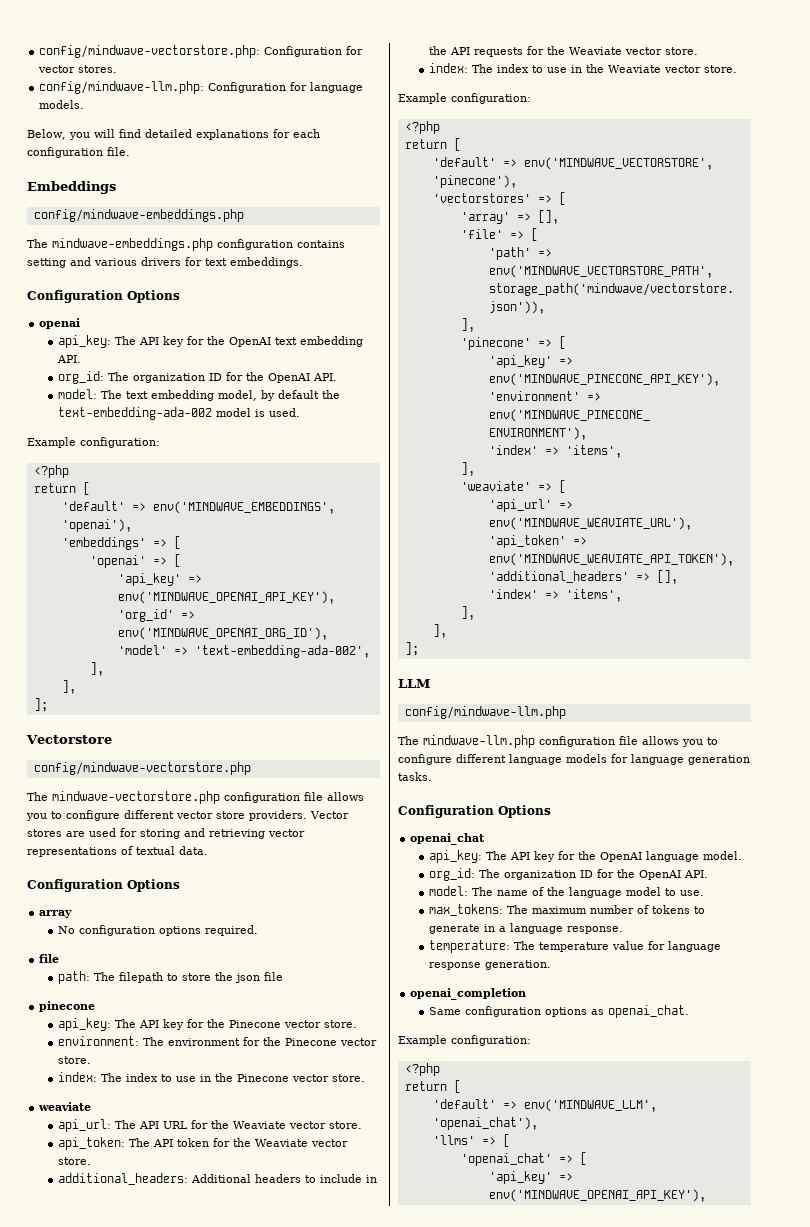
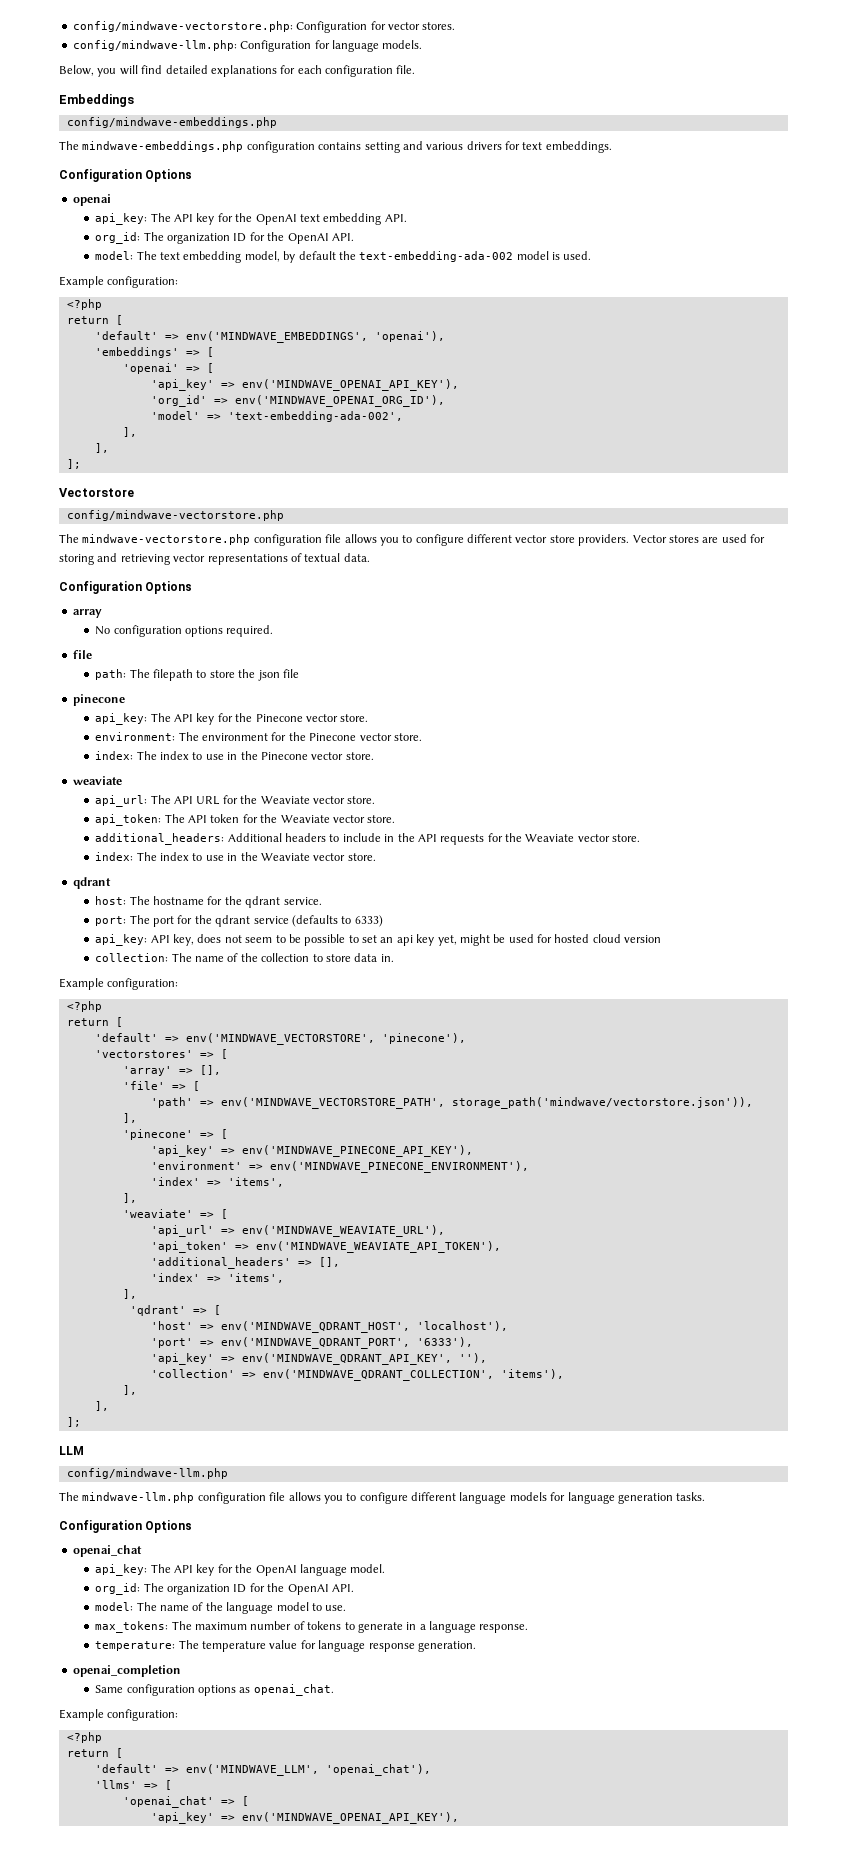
  index: The index to use in the Weaviate vector store.
+ qdrant
+ host: The hostname for the qdrant service.
+ port: The port for the qdrant service (defaults to 6333)
+ api_key: API key, does not seem to be possible to set an api key yet, might be used for hosted cloud version
+ collection: The name of the collection to store data in.
+ 'qdrant' => [
+ 'host' => env('MINDWAVE_QDRANT_HOST', 'localhost'),
+ 'port' => env('MINDWAVE_QDRANT_PORT', '6333'),
+ 'api_key' => env('MINDWAVE_QDRANT_API_KEY', ''),
+ 'collection' => env('MINDWAVE_QDRANT_COLLECTION', 'items'),
+ ],

